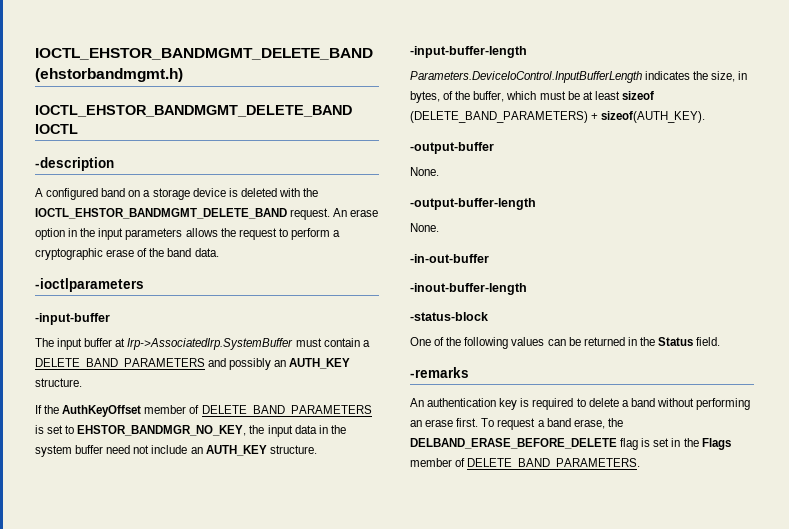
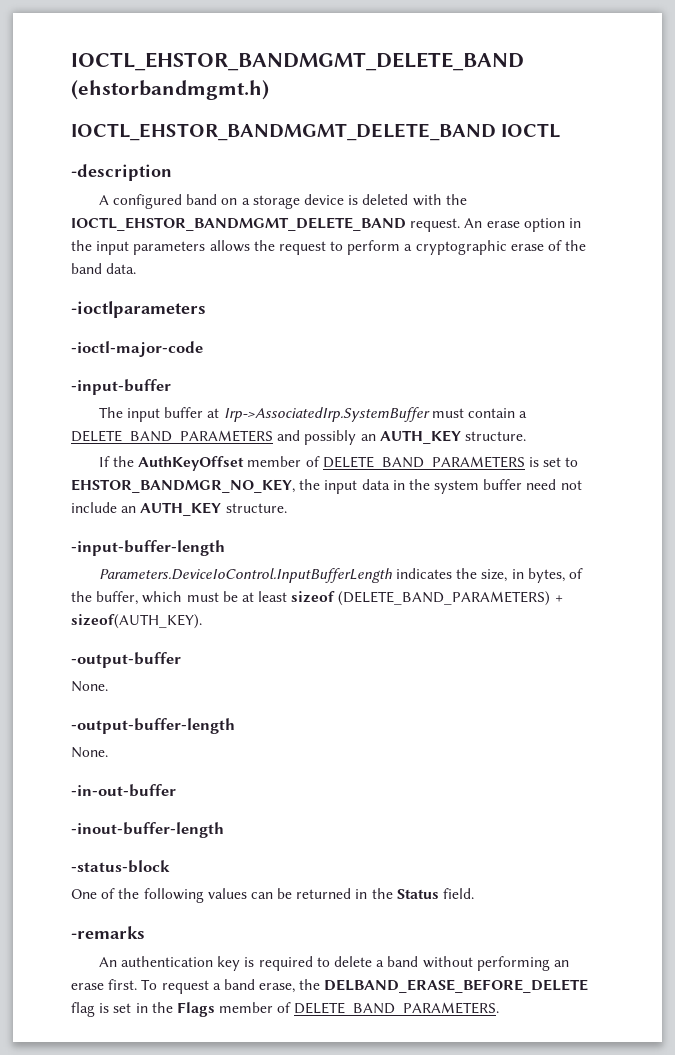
+ -ioctl-major-code

